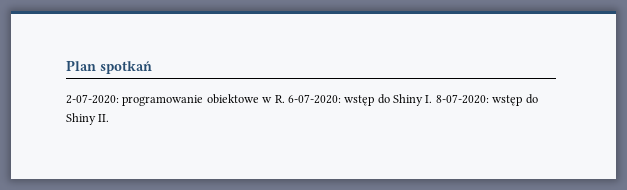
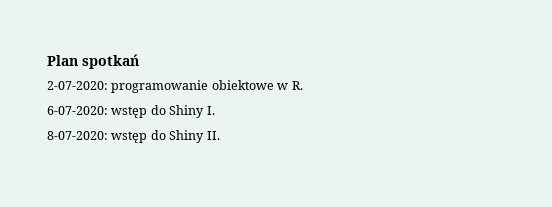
- 2-07-2020: programowanie obiektowe w R. 6-07-2020: wstęp do Shiny I. 8-07-2020: wstęp do Shiny II.
+ 2-07-2020: programowanie obiektowe w R.
+ 6-07-2020: wstęp do Shiny I.
+ 8-07-2020: wstęp do Shiny II.

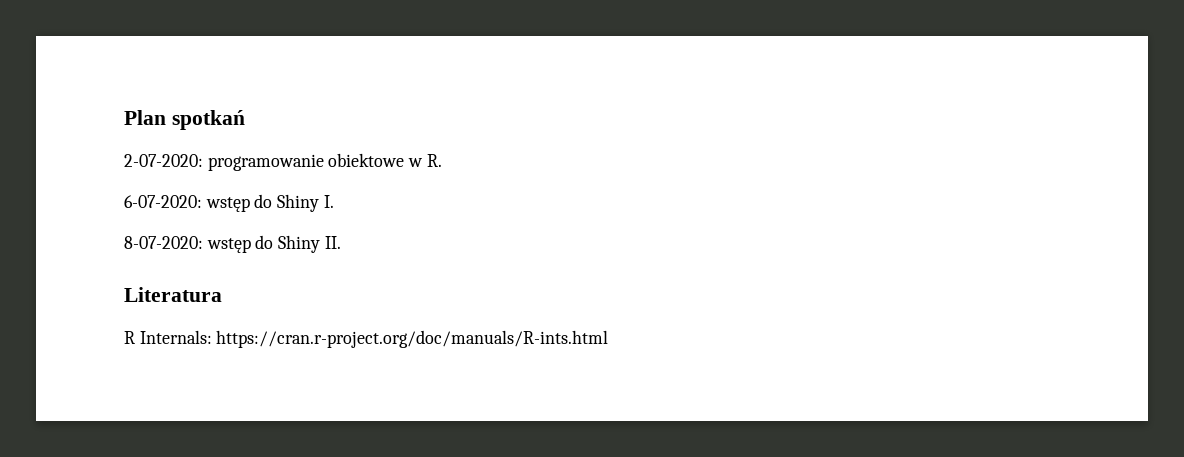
+ Literatura
+ R Internals: https://cran.r-project.org/doc/manuals/R-ints.html

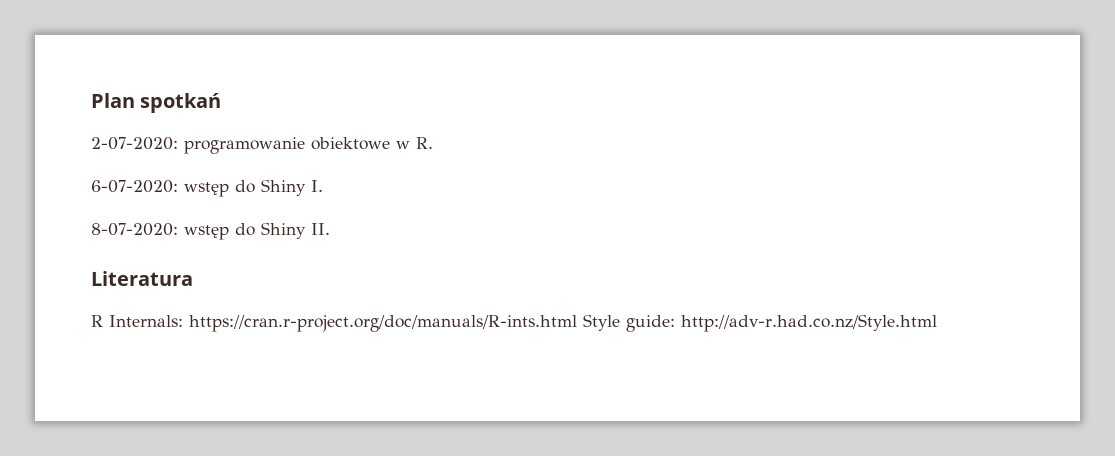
- R Internals: https://cran.r-project.org/doc/manuals/R-ints.html
+ R Internals: https://cran.r-project.org/doc/manuals/R-ints.html Style guide: http://adv-r.had.co.nz/Style.html

